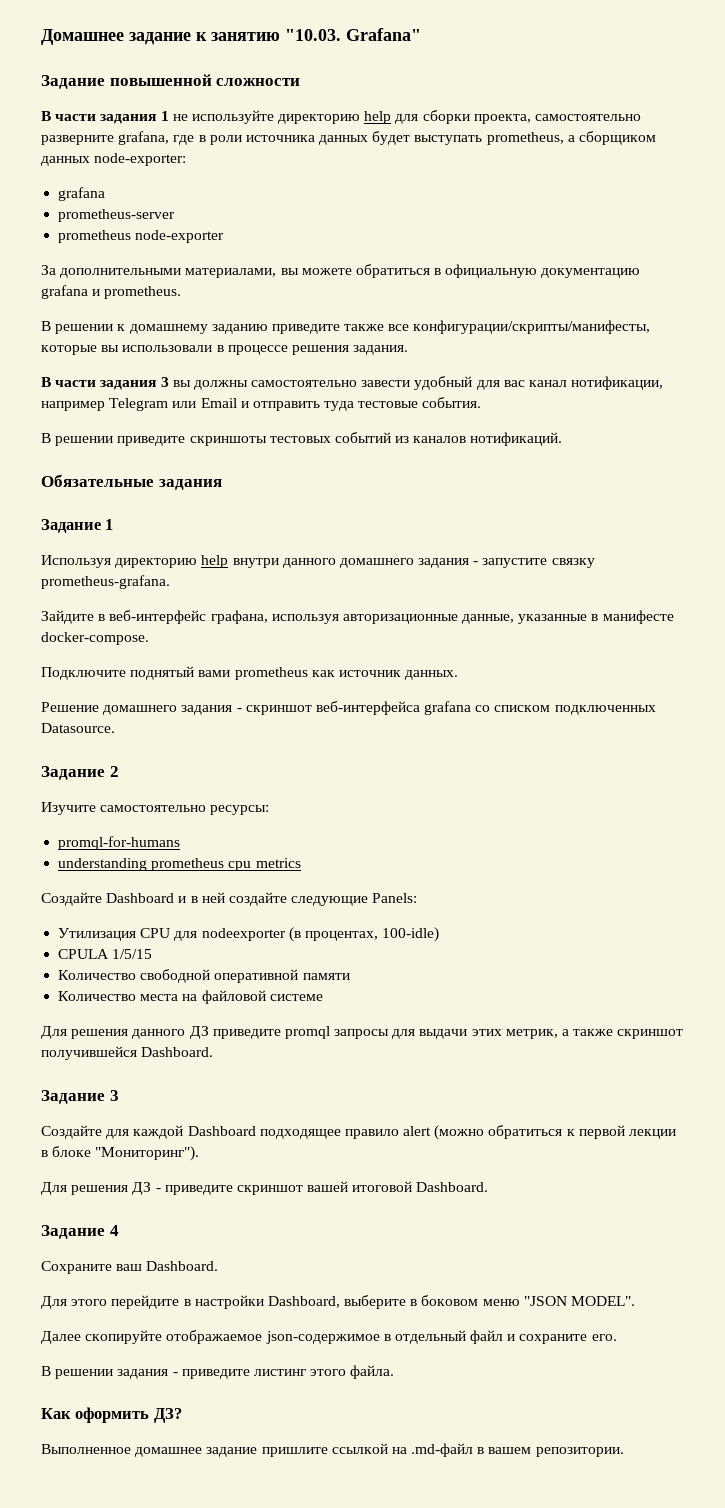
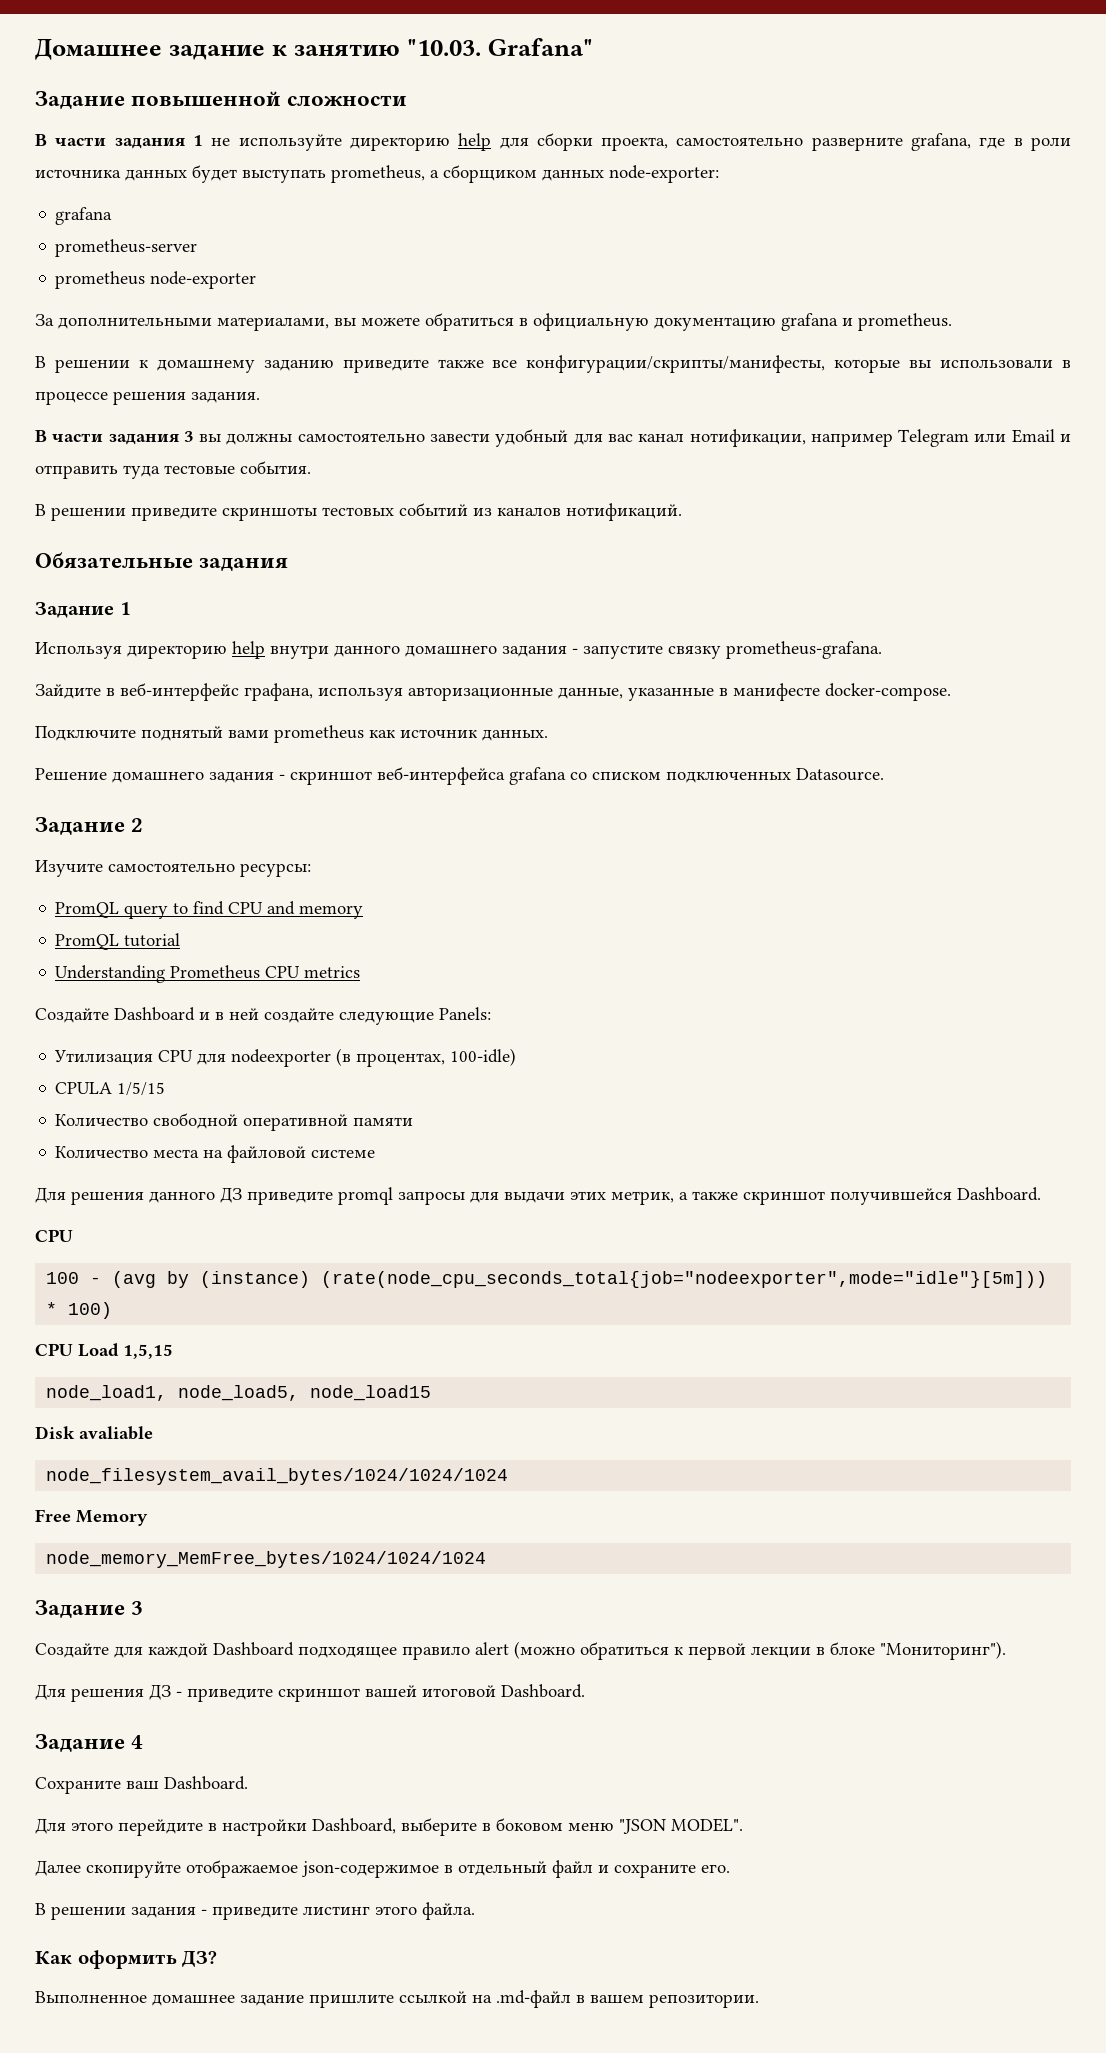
- promql-for-humans
- understanding prometheus cpu metrics
+ PromQL query to find CPU and memory
+ PromQL tutorial
+ Understanding Prometheus CPU metrics
  Для решения данного ДЗ приведите promql запросы для выдачи этих метрик, а также скриншот получившейся Dashboard.
+ CPU
+ 100 - (avg by (instance) (rate(node_cpu_seconds_total{job="nodeexporter",mode="idle"}[5m])) * 100)
+ CPU Load 1,5,15
+ node_load1, node_load5, node_load15
+ Disk avaliable
+ node_filesystem_avail_bytes/1024/1024/1024
+ Free Memory
+ node_memory_MemFree_bytes/1024/1024/1024

